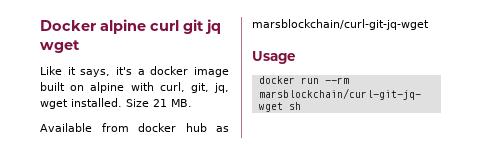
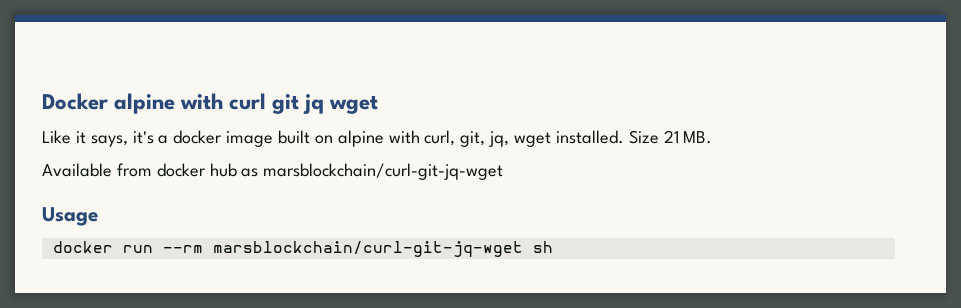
- Docker alpine curl git jq wget
+ Docker alpine with curl git jq wget

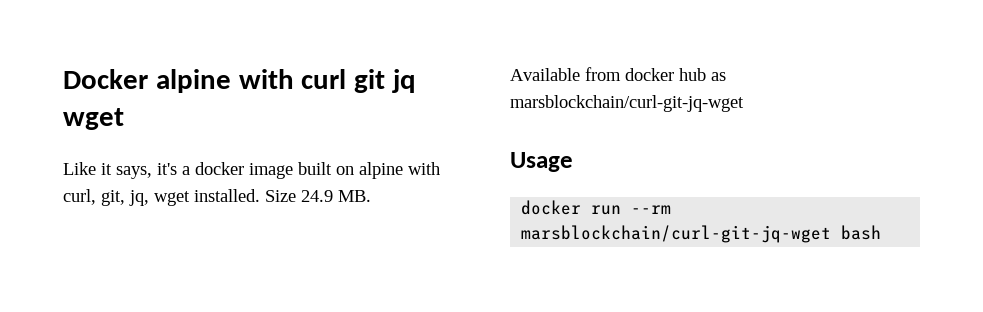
- Size 21 MB.
+ Size 24.9 MB.
- docker run --rm marsblockchain/curl-git-jq-wget sh
+ docker run --rm marsblockchain/curl-git-jq-wget bash

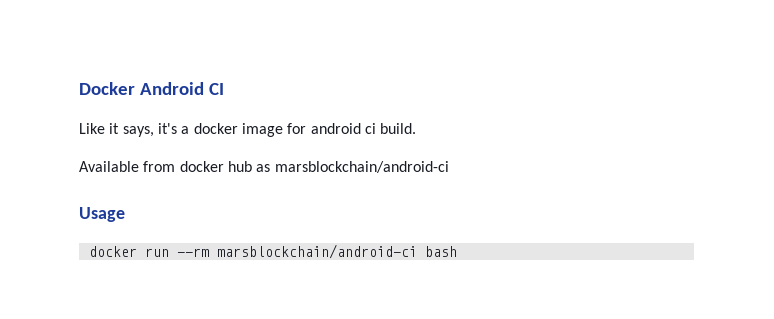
- Docker alpine with curl git jq wget
+ Docker Android CI
- Like it says, it's a docker image built on alpine with curl, git, jq, wget installed. Size 24.9 MB.
+ Like it says, it's a docker image for android ci build.
- Available from docker hub as marsblockchain/curl-git-jq-wget
+ Available from docker hub as marsblockchain/android-ci
- docker run --rm marsblockchain/curl-git-jq-wget bash
+ docker run --rm marsblockchain/android-ci bash

